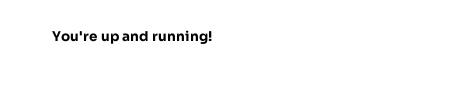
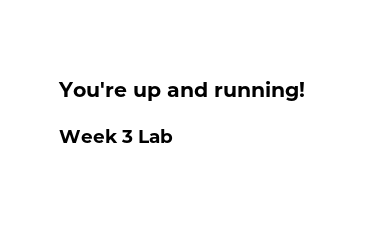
+ Week 3 Lab

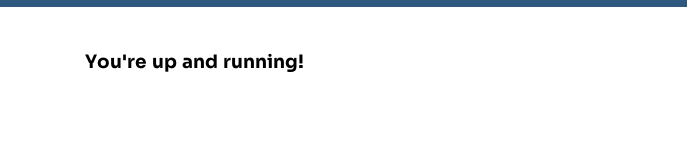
- Week 3 Lab

